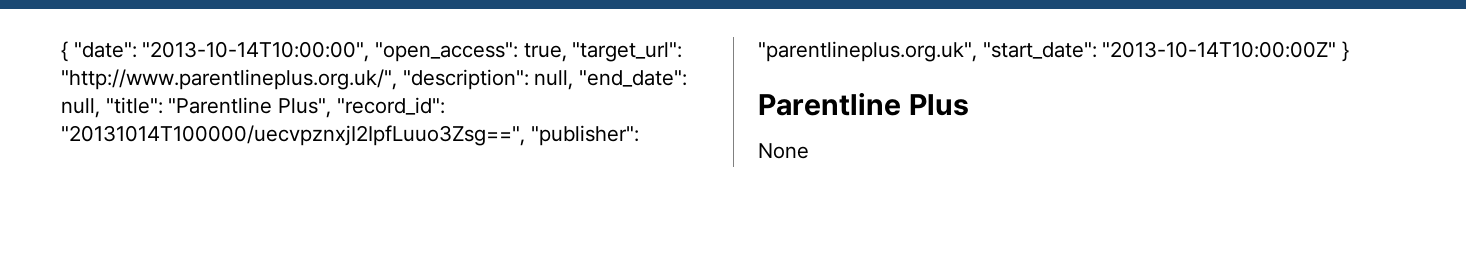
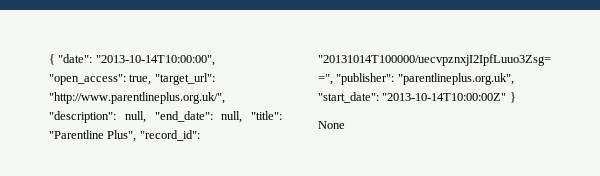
- Parentline Plus

